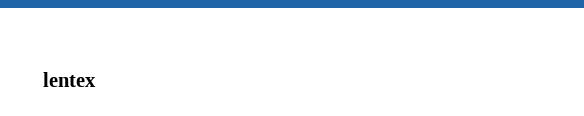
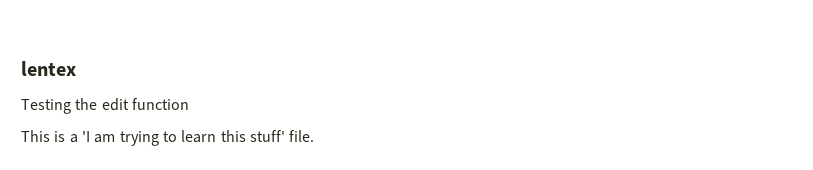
+ Testing the edit function
+ This is a 'I am trying to learn this stuff' file.

